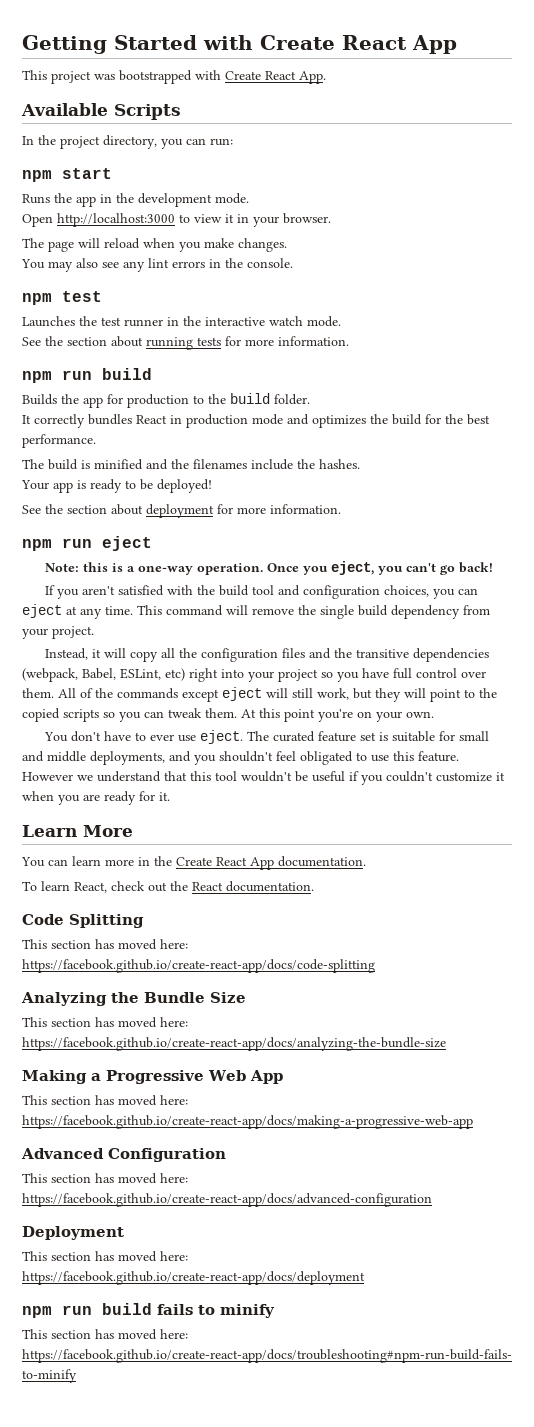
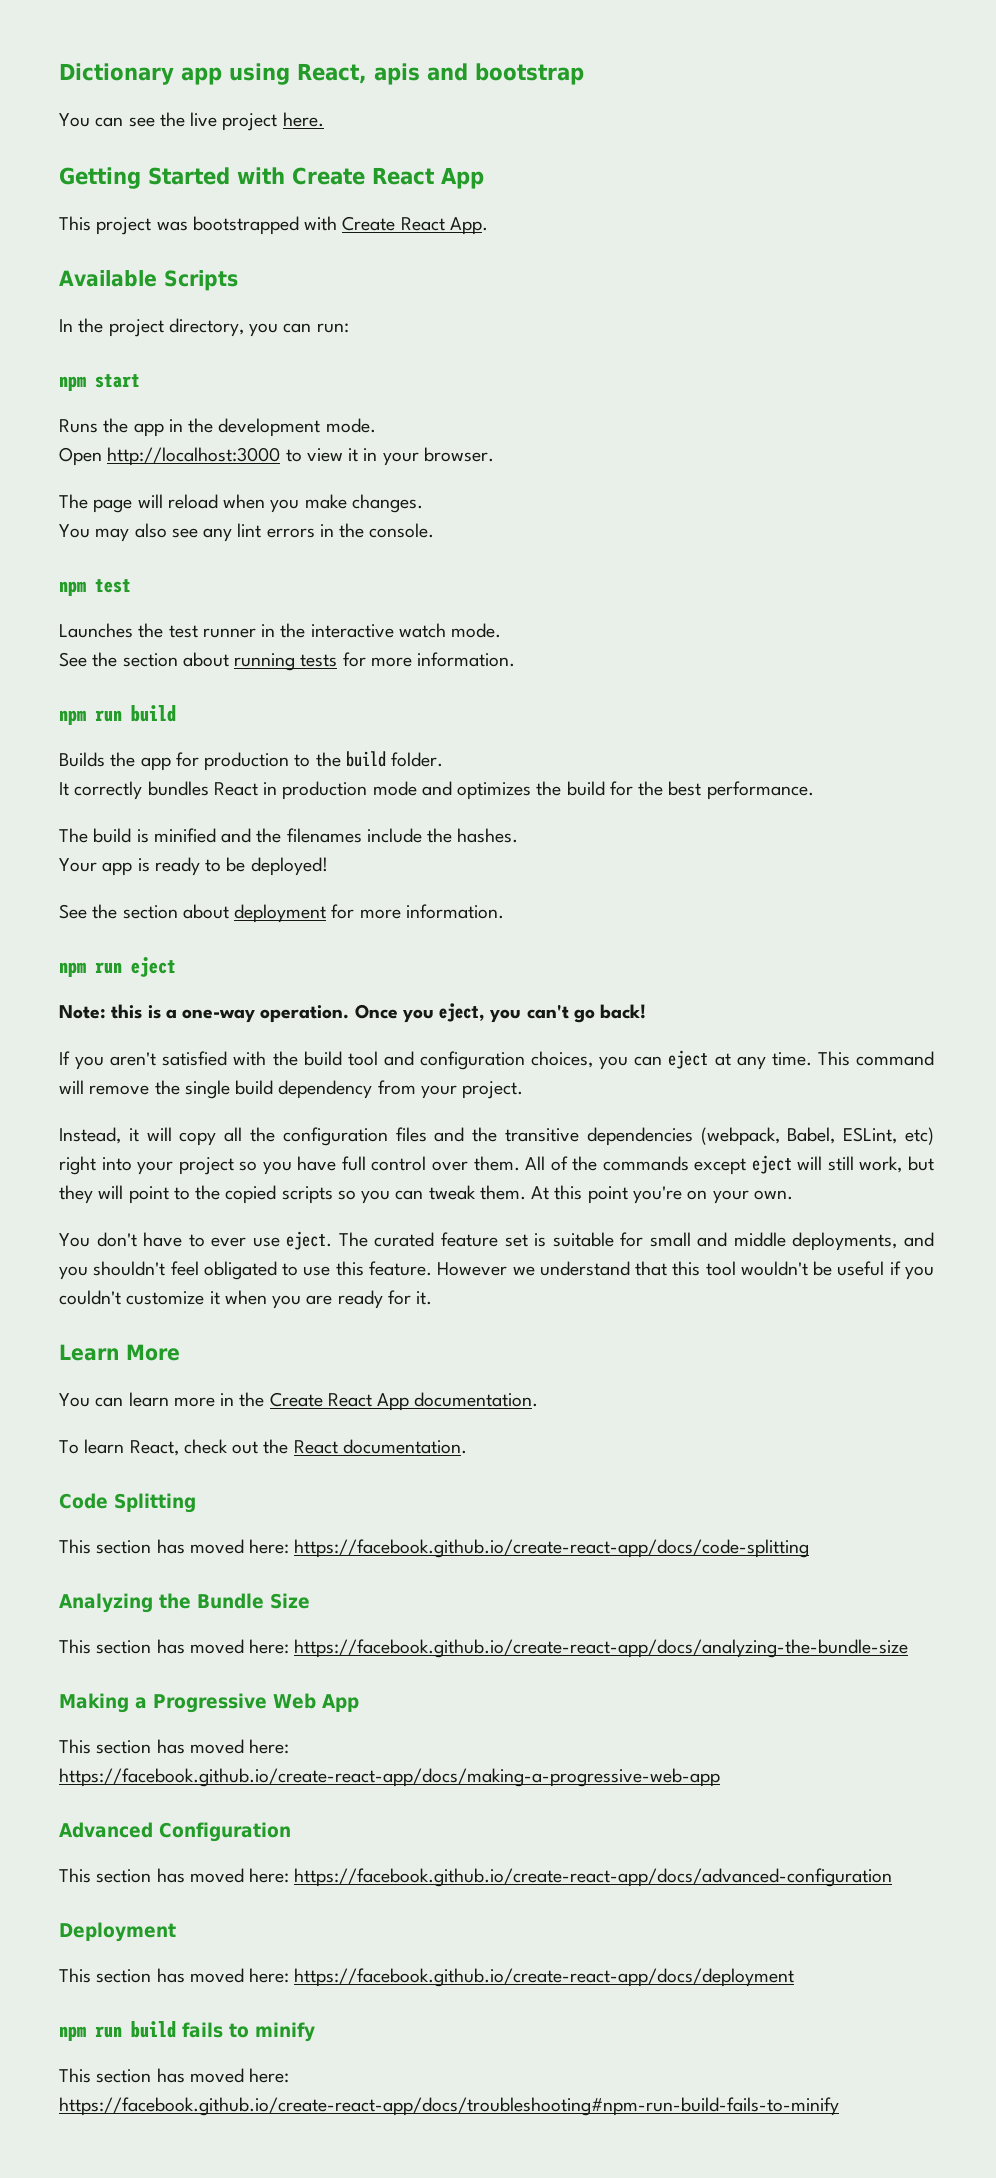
+ Dictionary app using React, apis and bootstrap
+ You can see the live project here.

